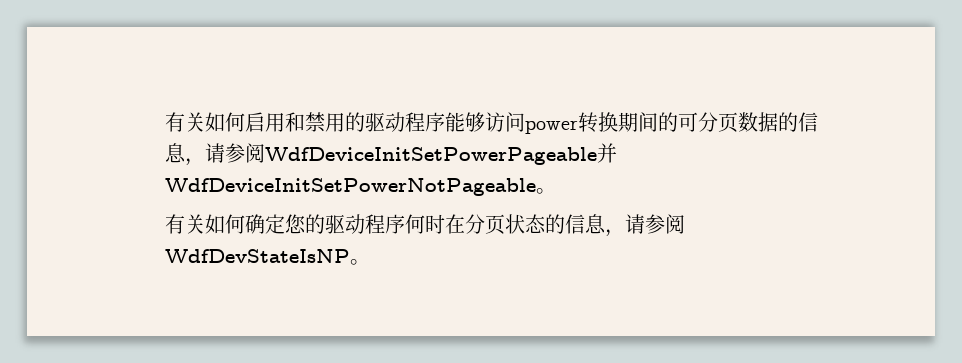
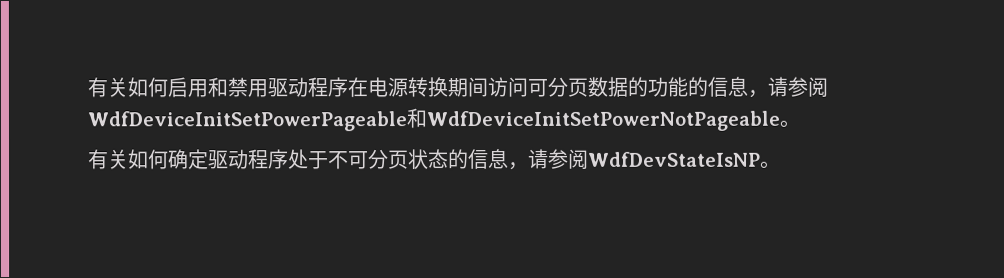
- 有关如何启用和禁用的驱动程序能够访问power转换期间的可分页数据的信息，请参阅WdfDeviceInitSetPowerPageable并WdfDeviceInitSetPowerNotPageable。
+ 有关如何启用和禁用驱动程序在电源转换期间访问可分页数据的功能的信息，请参阅WdfDeviceInitSetPowerPageable和WdfDeviceInitSetPowerNotPageable。
- 有关如何确定您的驱动程序何时在分页状态的信息，请参阅WdfDevStateIsNP。
+ 有关如何确定驱动程序处于不可分页状态的信息，请参阅WdfDevStateIsNP。

